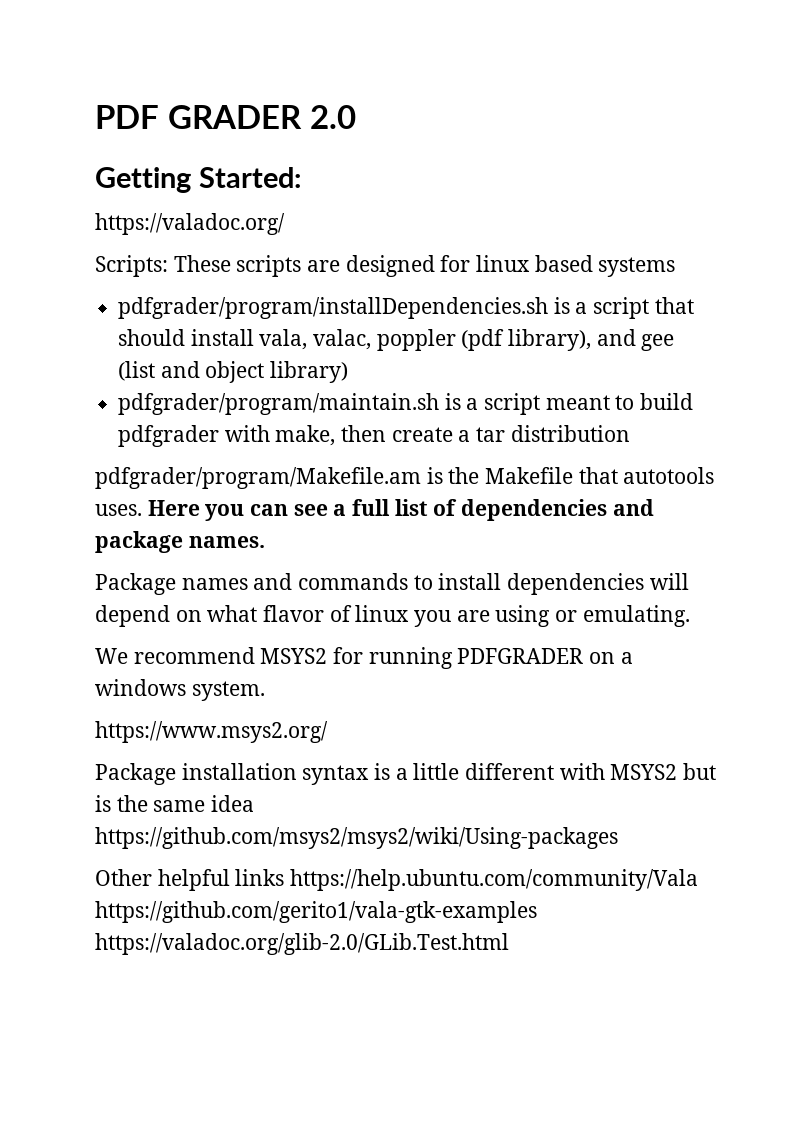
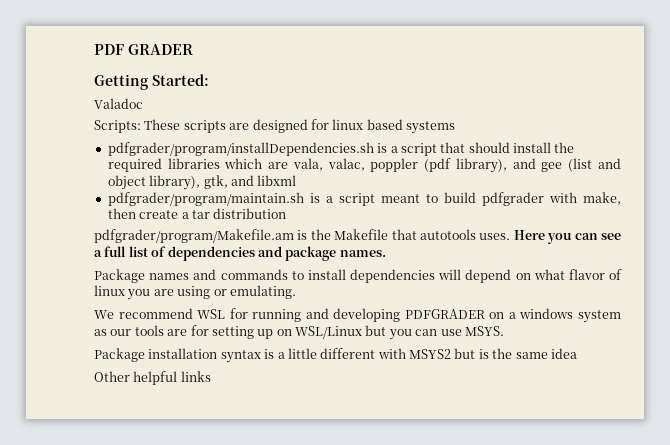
- PDF GRADER 2.0
+ PDF GRADER
- https://valadoc.org/
+ Valadoc
- pdfgrader/program/installDependencies.sh is a script that should install vala, valac, poppler (pdf library), and gee (list and object library)
+ pdfgrader/program/installDependencies.sh is a script that should install the required libraries which are vala, valac, poppler (pdf library), and gee (list and object library), gtk, and libxml
- We recommend MSYS2 for running PDFGRADER on a windows system.
- https://www.msys2.org/
+ We recommend WSL for running and developing PDFGRADER on a windows system as our tools are for setting up on WSL/Linux but you can use MSYS.
- Package installation syntax is a little different with MSYS2 but is the same idea https://github.com/msys2/msys2/wiki/Using-packages
+ Package installation syntax is a little different with MSYS2 but is the same idea
- Other helpful links https://help.ubuntu.com/community/Vala https://github.com/gerito1/vala-gtk-examples https://valadoc.org/glib-2.0/GLib.Test.html
+ Other helpful links

